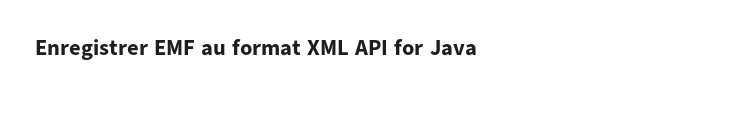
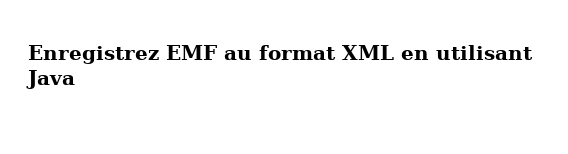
- Enregistrer EMF au format XML API for Java
+ Enregistrez EMF au format XML en utilisant Java

